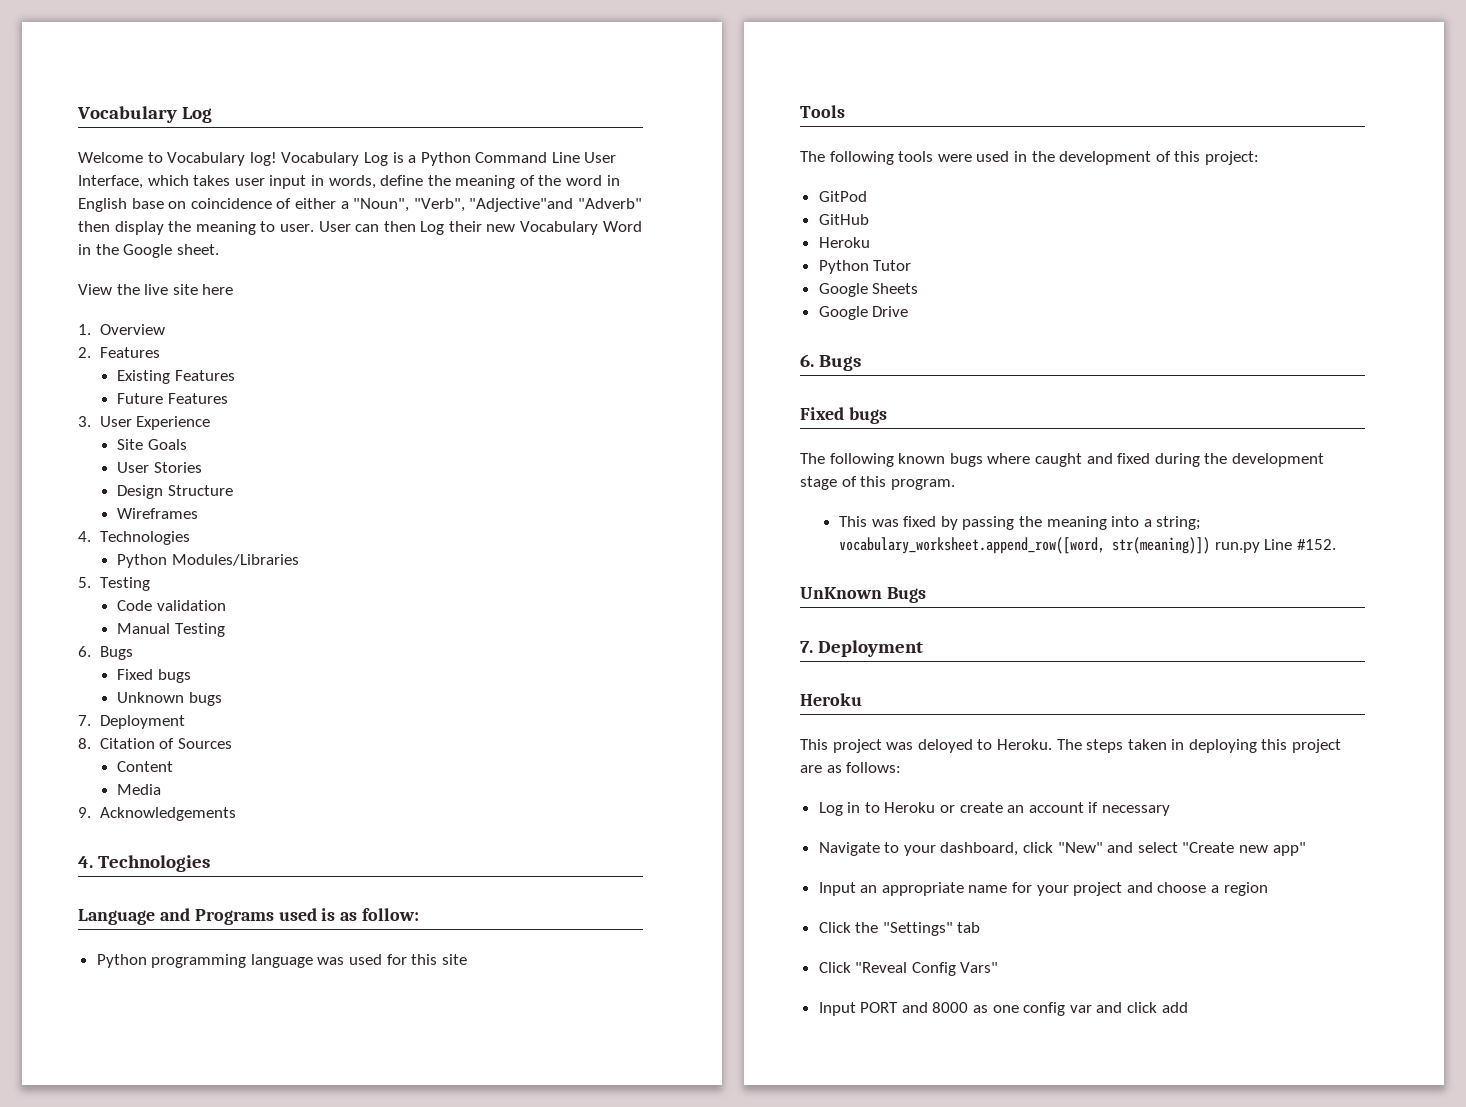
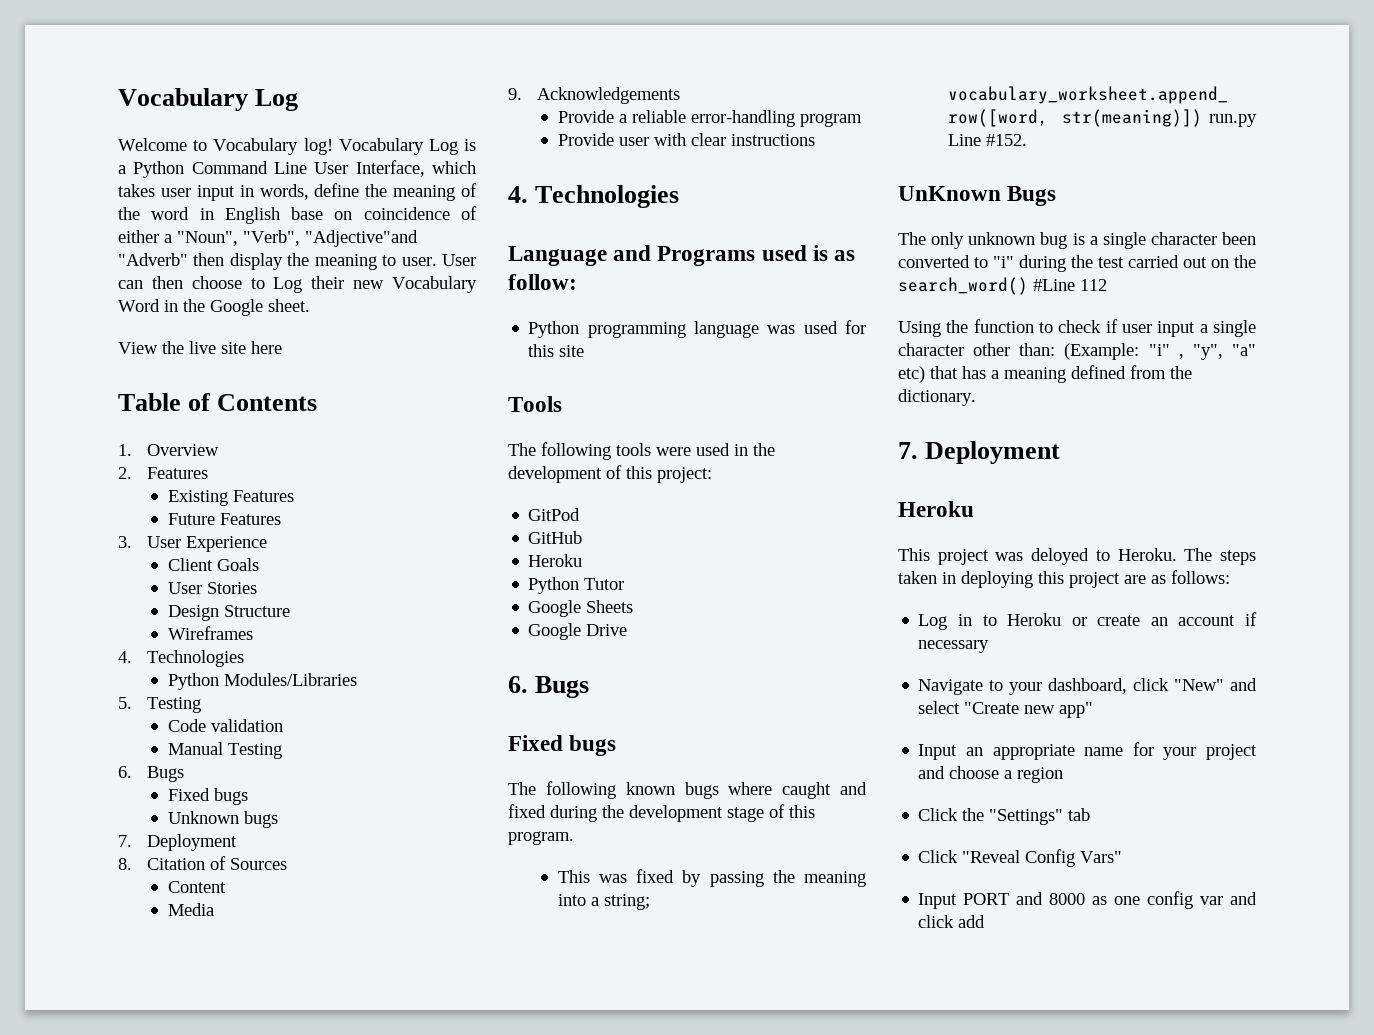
- User can then Log their new Vocabulary Word in the Google sheet.
+ User can then choose to Log their new Vocabulary Word in the Google sheet.
+ Table of Contents
- Site Goals
+ Client Goals
+ Provide a reliable error-handling program
+ Provide user with clear instructions
+ The only unknown bug is a single character been converted to "i" during the test carried out on the search_word() #Line 112
+ Using the function to check if user input a single character other than: (Example: "i" , "y", "a" etc) that has a meaning defined from the dictionary.

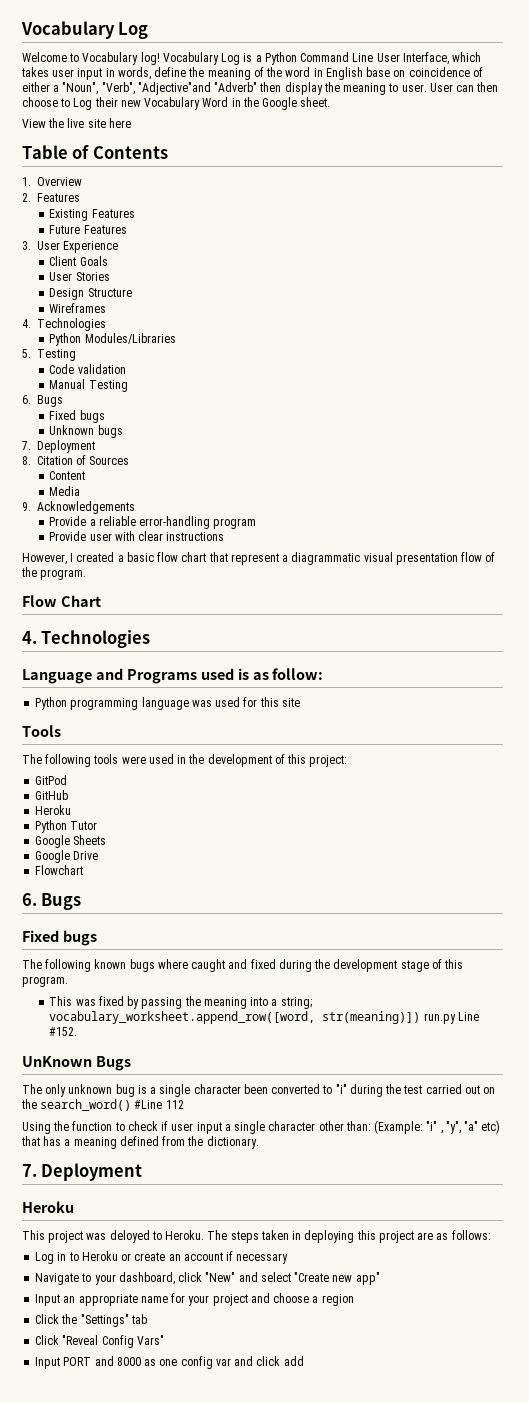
+ However, I created a basic flow chart that represent a diagrammatic visual presentation flow of the program.
+ Flow Chart
+ Flowchart

